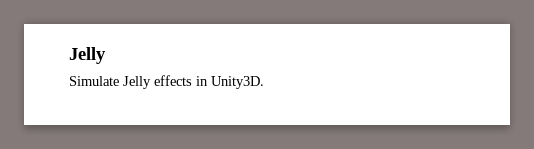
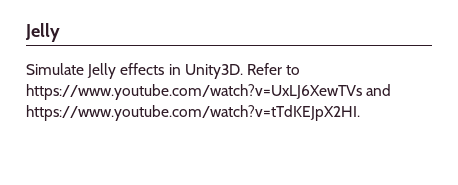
+ Refer to https://www.youtube.com/watch?v=UxLJ6XewTVs and https://www.youtube.com/watch?v=tTdKEJpX2HI.

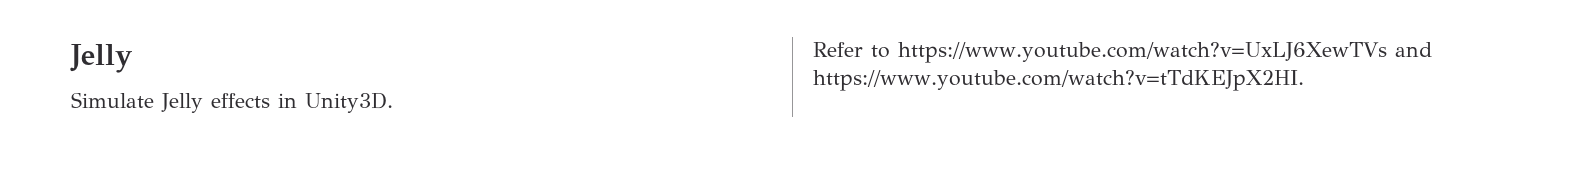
- Simulate Jelly effects in Unity3D. Refer to https://www.youtube.com/watch?v=UxLJ6XewTVs and https://www.youtube.com/watch?v=tTdKEJpX2HI.
+ Simulate Jelly effects in Unity3D.
+ Refer to https://www.youtube.com/watch?v=UxLJ6XewTVs and https://www.youtube.com/watch?v=tTdKEJpX2HI.

